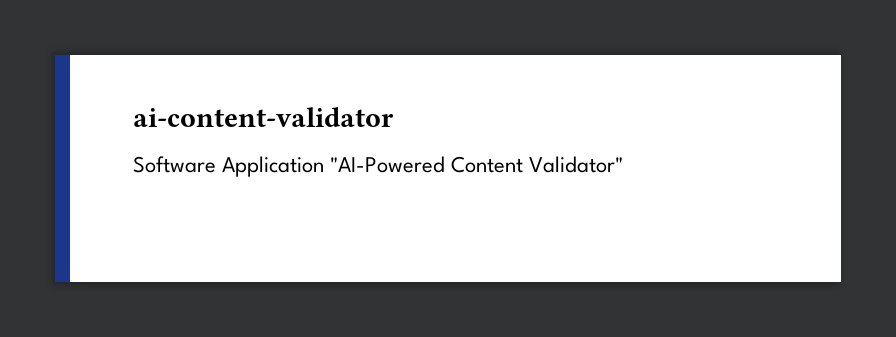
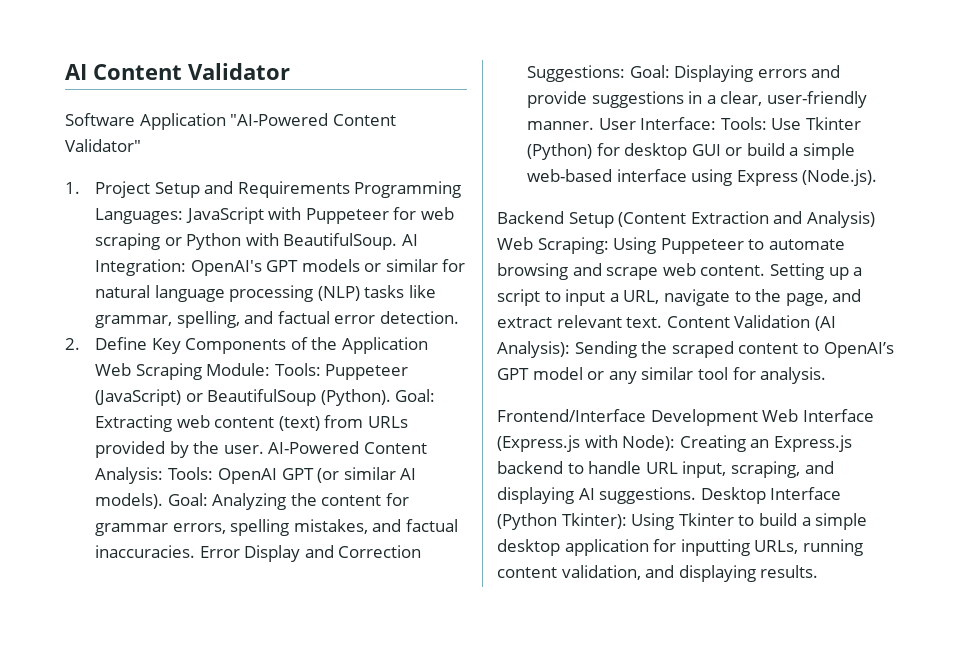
- ai-content-validator
+ AI Content Validator
+ 1. Project Setup and Requirements Programming Languages: JavaScript with Puppeteer for web scraping or Python with BeautifulSoup. AI Integration: OpenAI's GPT models or similar for natural language processing (NLP) tasks like grammar, spelling, and factual error detection.
+ 2. Define Key Components of the Application Web Scraping Module: Tools: Puppeteer (JavaScript) or BeautifulSoup (Python). Goal: Extracting web content (text) from URLs provided by the user. AI-Powered Content Analysis: Tools: OpenAI GPT (or similar AI models). Goal: Analyzing the content for grammar errors, spelling mistakes, and factual inaccuracies. Error Display and Correction Suggestions: Goal: Displaying errors and provide suggestions in a clear, user-friendly manner. User Interface: Tools: Use Tkinter (Python) for desktop GUI or build a simple web-based interface using Express (Node.js).
+ Backend Setup (Content Extraction and Analysis) Web Scraping: Using Puppeteer to automate browsing and scrape web content. Setting up a script to input a URL, navigate to the page, and extract relevant text. Content Validation (AI Analysis): Sending the scraped content to OpenAI’s GPT model or any similar tool for analysis.
+ Frontend/Interface Development Web Interface (Express.js with Node): Creating an Express.js backend to handle URL input, scraping, and displaying AI suggestions. Desktop Interface (Python Tkinter): Using Tkinter to build a simple desktop application for inputting URLs, running content validation, and displaying results.

